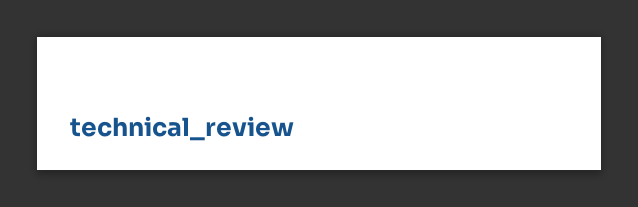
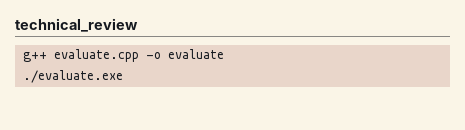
+ g++ evaluate.cpp -o evaluate
+ ./evaluate.exe

